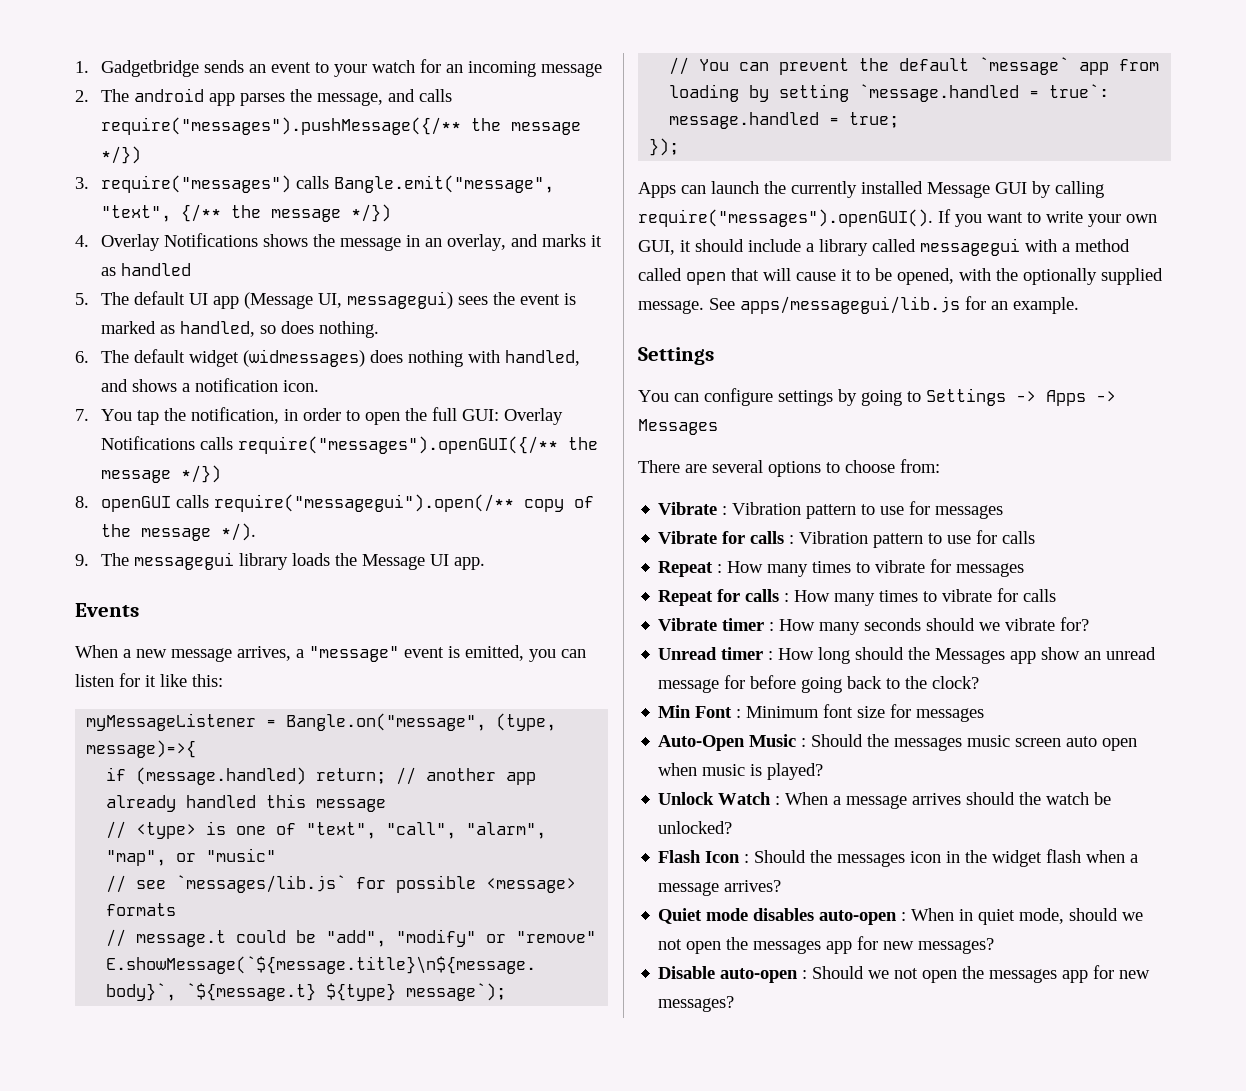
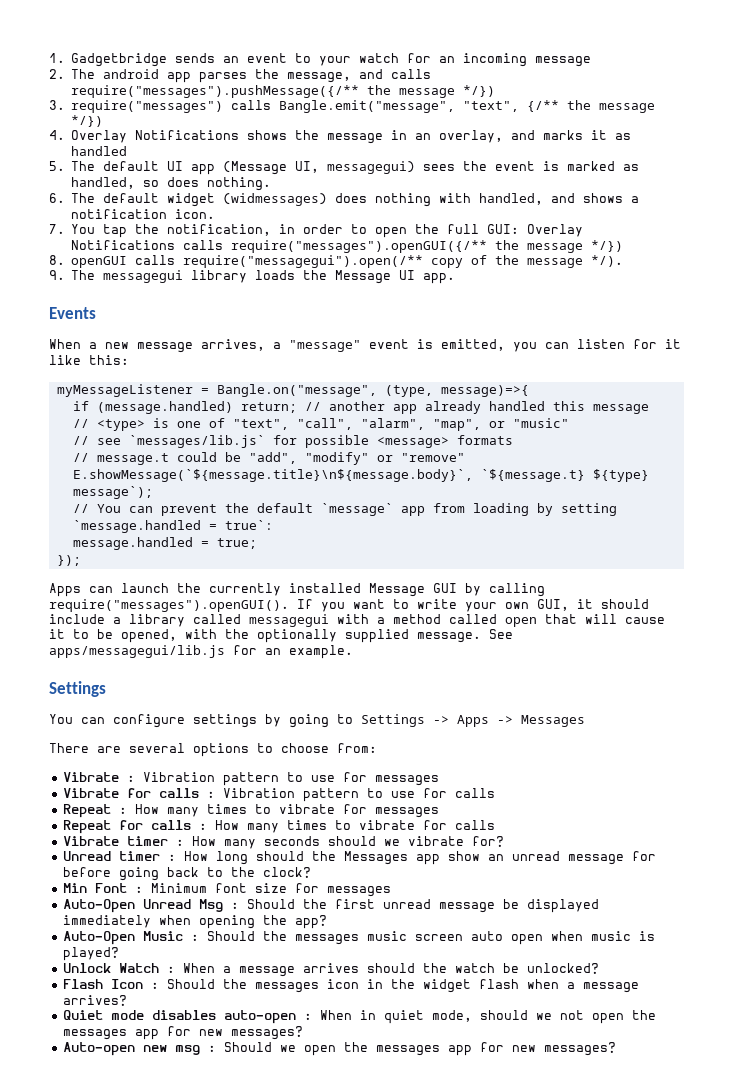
+ Auto-Open Unread Msg : Should the first unread message be displayed immediately when opening the app?
- Disable auto-open : Should we not open the messages app for new messages?
+ Auto-open new msg : Should we open the messages app for new messages?

